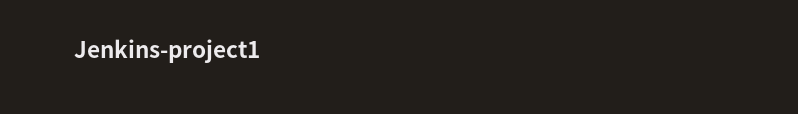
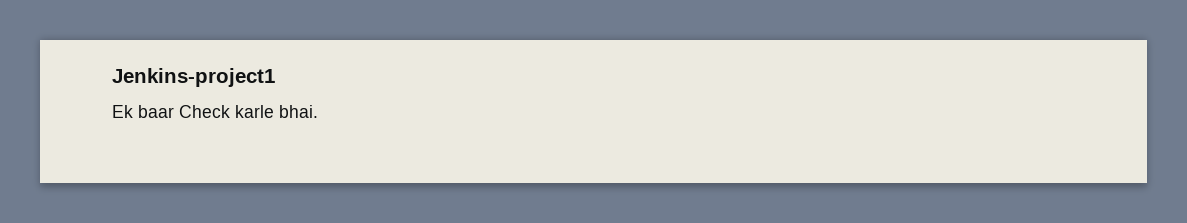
+ Ek baar Check karle bhai.

